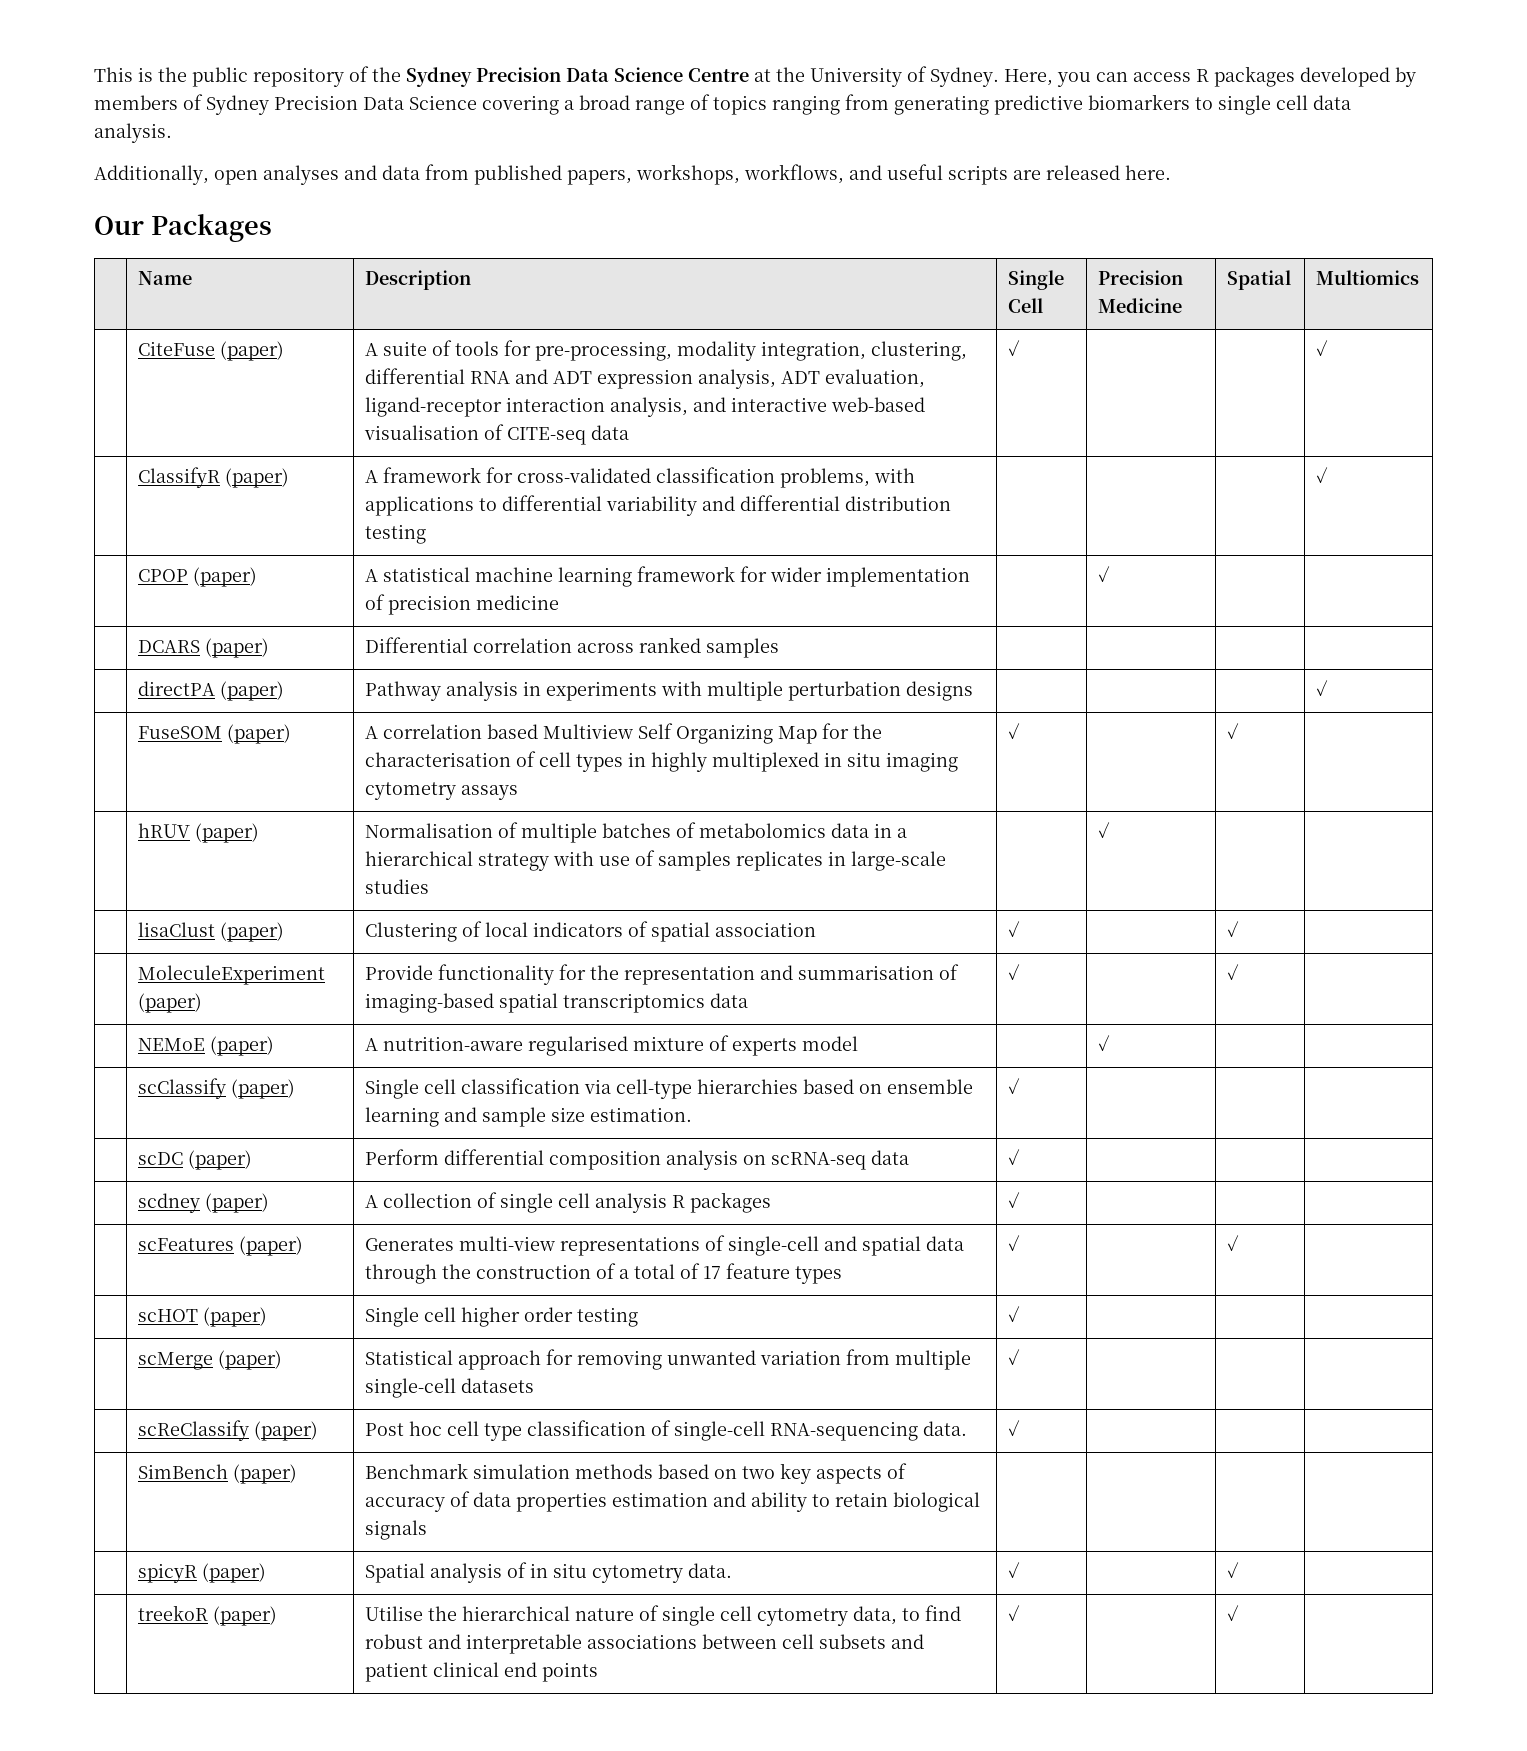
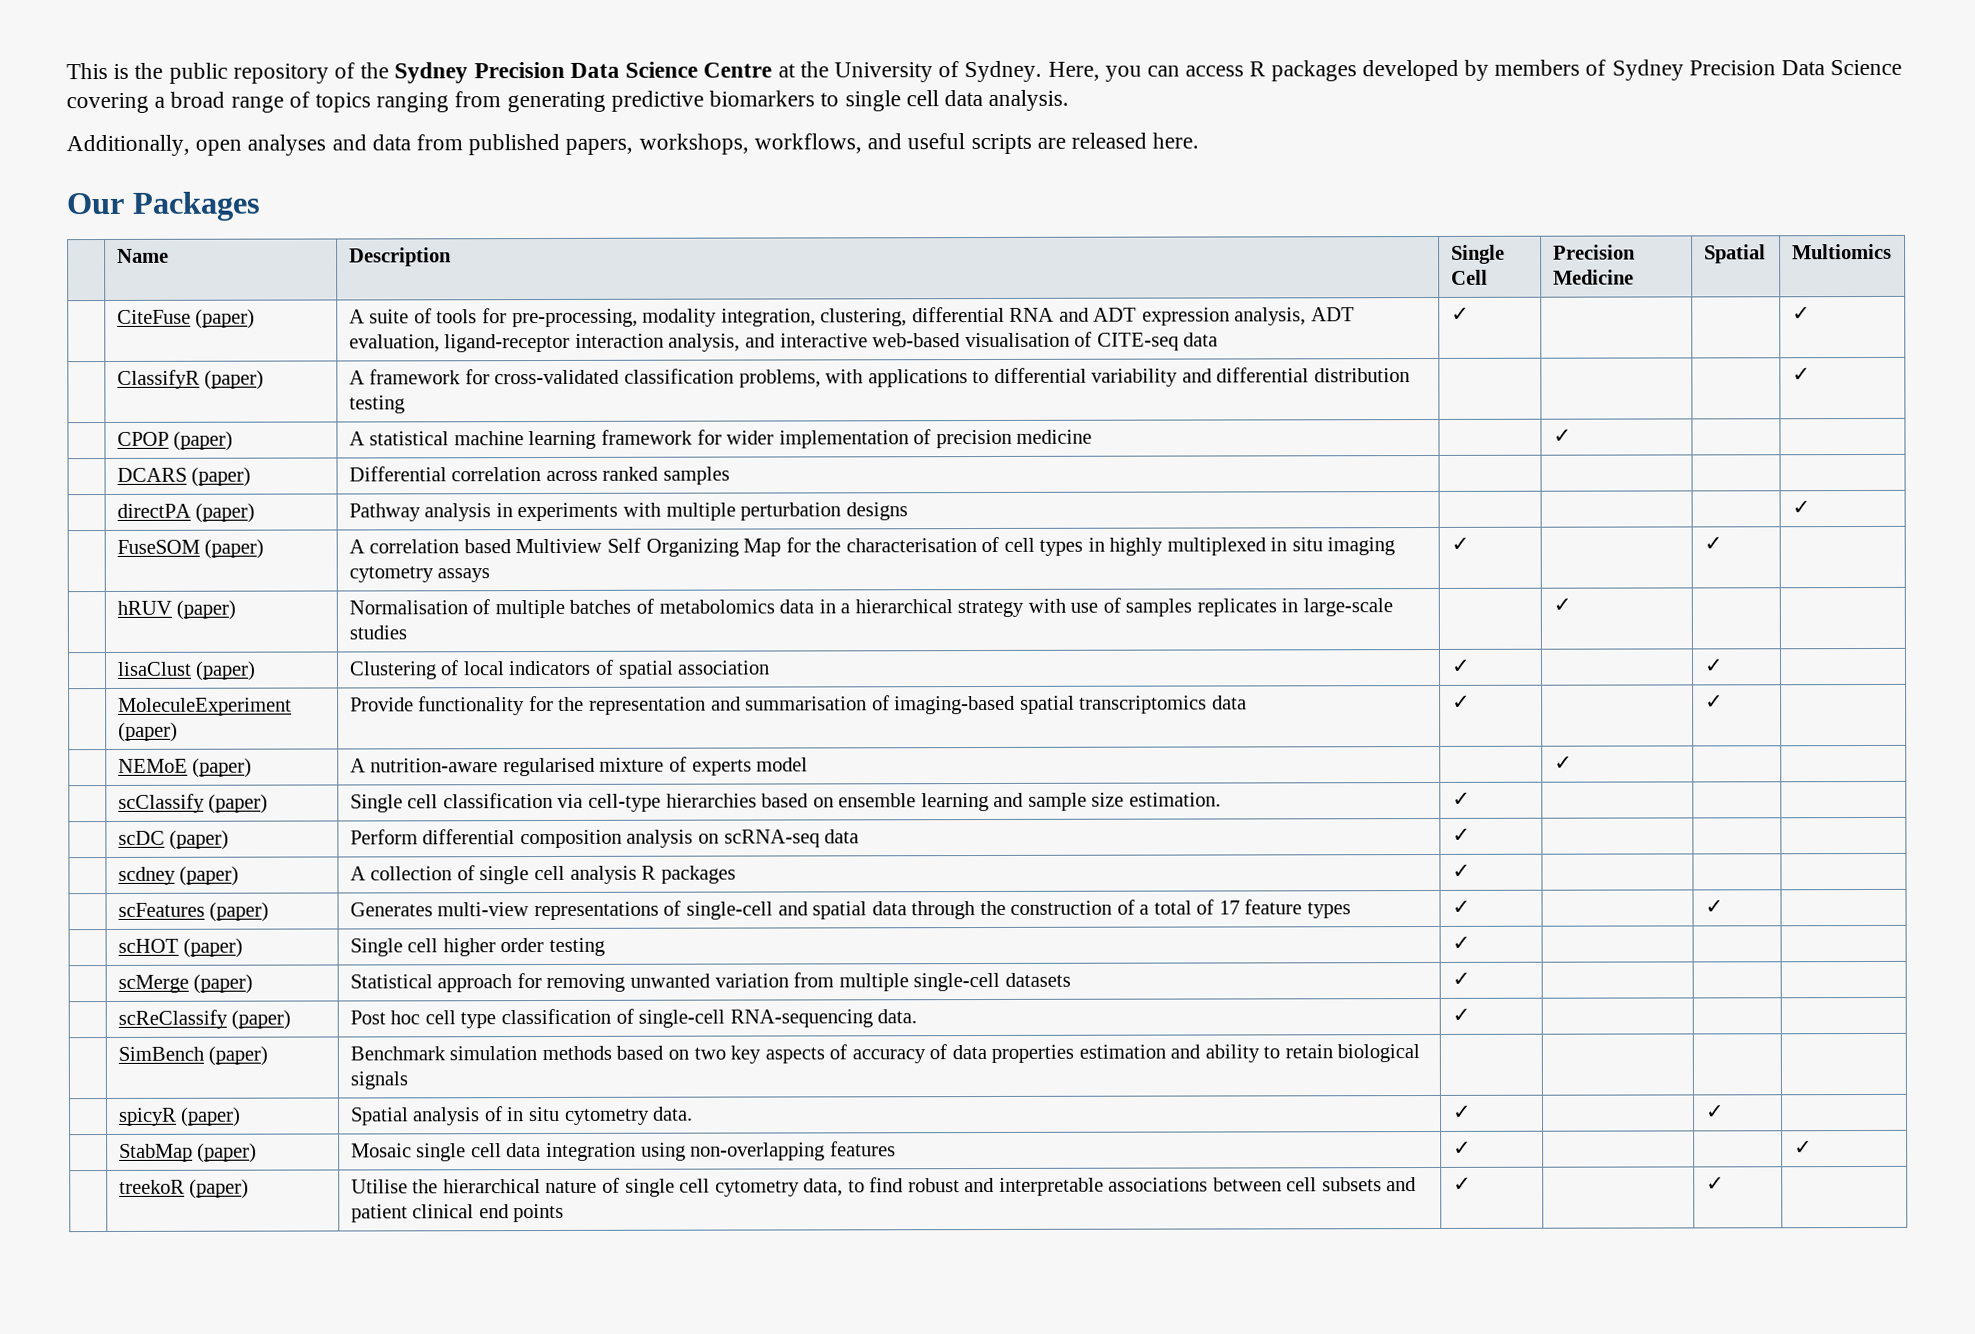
+ | StabMap (paper) | Mosaic single cell data integration using non-overlapping features | ✓ | | | ✓

